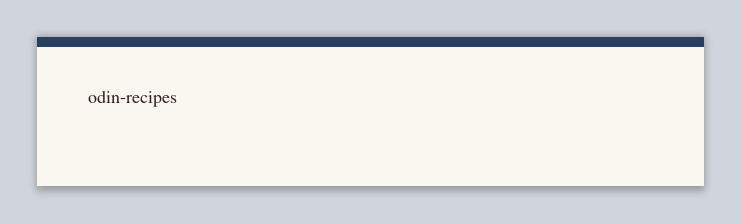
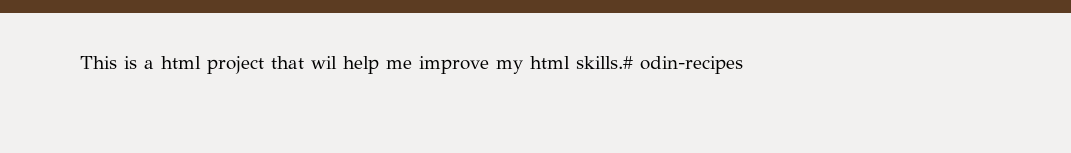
- odin-recipes
+ This is a html project that wil help me improve my html skills.# odin-recipes

